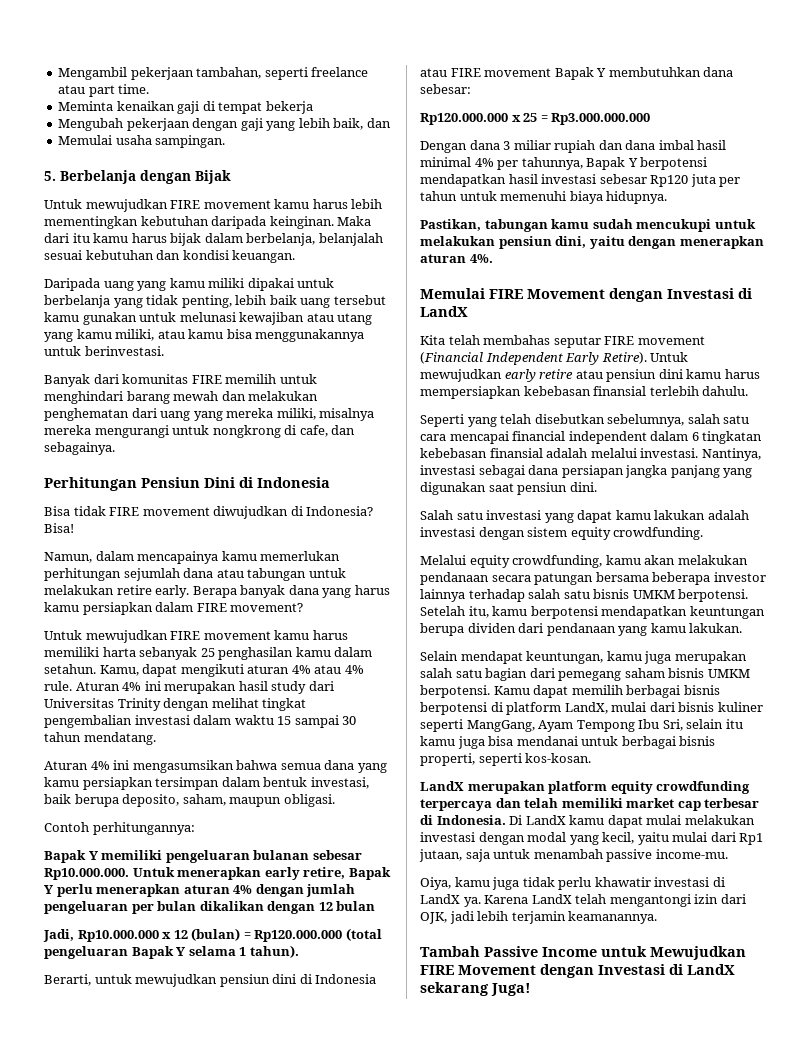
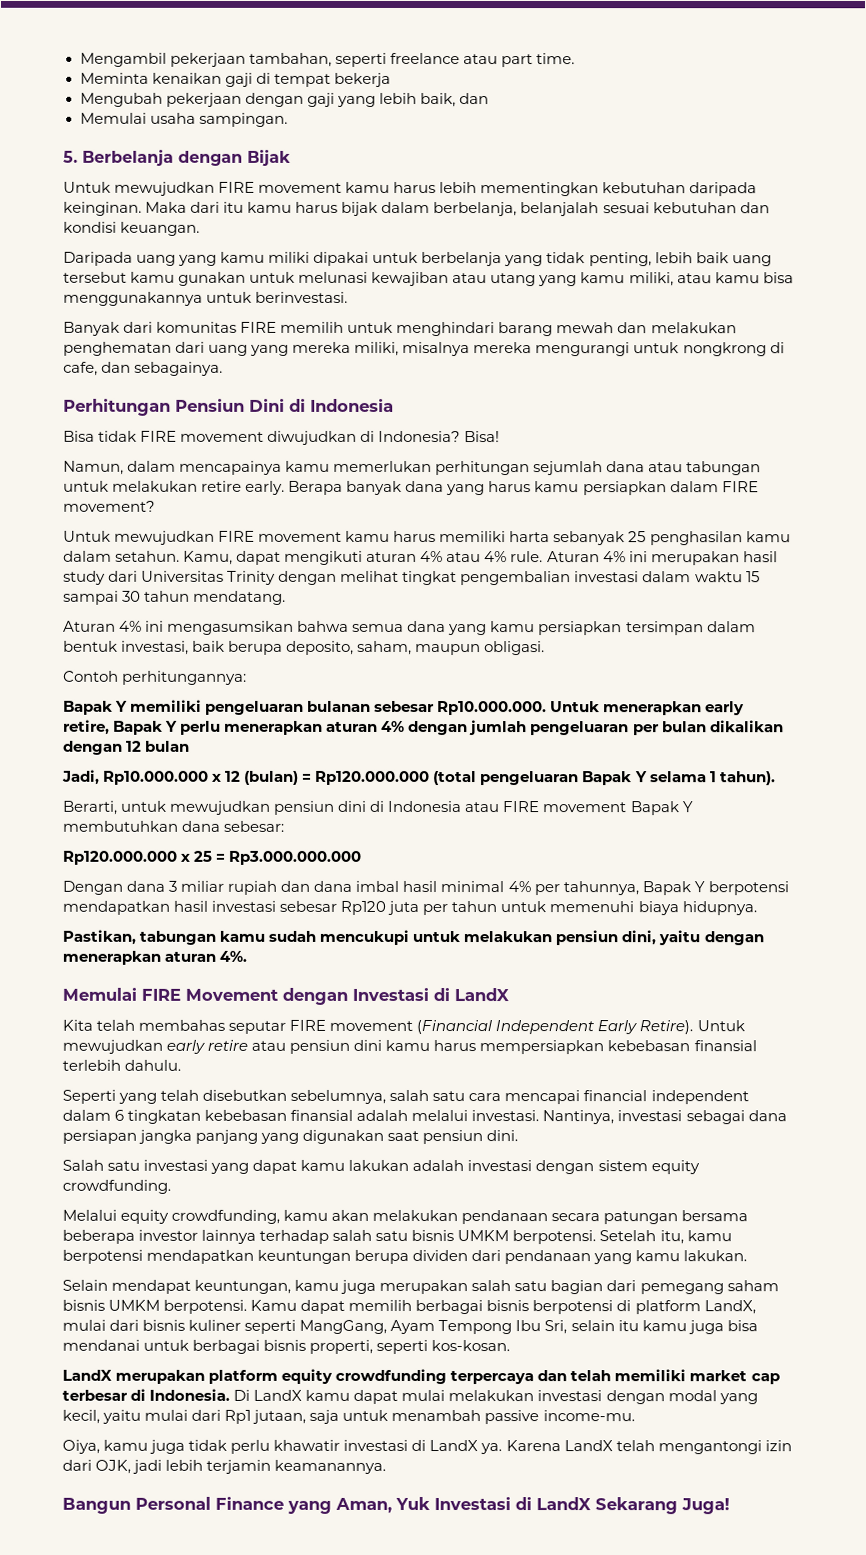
- Tambah Passive Income untuk Mewujudkan FIRE Movement dengan Investasi di LandX sekarang Juga!
+ Bangun Personal Finance yang Aman, Yuk Investasi di LandX Sekarang Juga!

